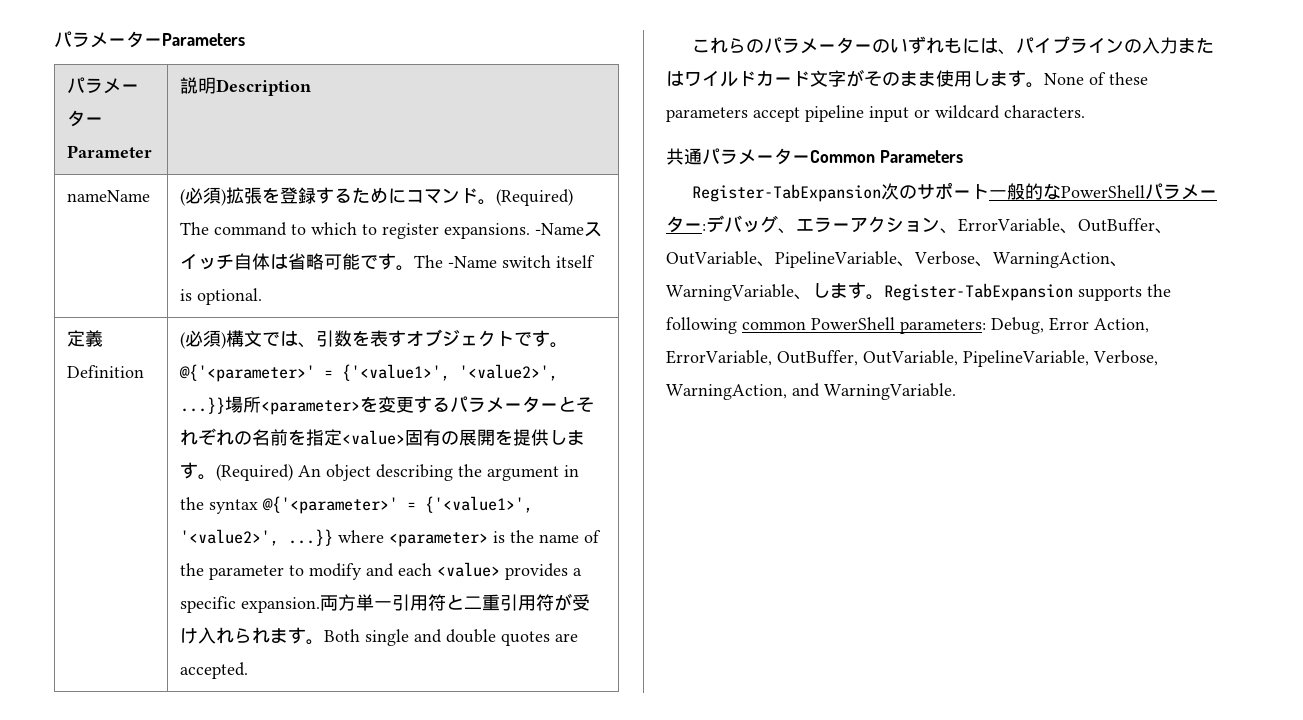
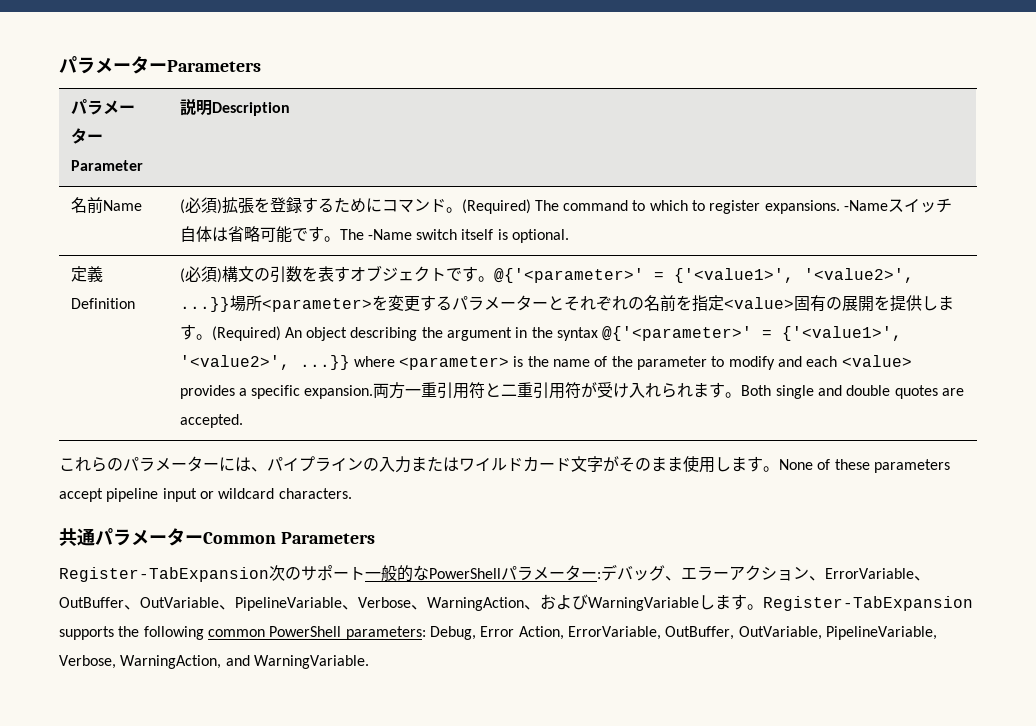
- nameName | (必須)拡張を登録するためにコマンド。(Required) The command to which to register expansions. -Nameスイッチ自体は省略可能です。The -Name switch itself is optional.
+ 名前Name | (必須)拡張を登録するためにコマンド。(Required) The command to which to register expansions. -Nameスイッチ自体は省略可能です。The -Name switch itself is optional.
- (必須)構文では、引数を表すオブジェクトです。
+ (必須)構文の引数を表すオブジェクトです。
- 両方単一引用符と二重引用符が受け入れられます。
+ 両方一重引用符と二重引用符が受け入れられます。
- これらのパラメーターのいずれもには、パイプラインの入力またはワイルドカード文字がそのまま使用します。
+ これらのパラメーターには、パイプラインの入力またはワイルドカード文字がそのまま使用します。
- Register-TabExpansion次のサポート一般的なPowerShellパラメーター:デバッグ、エラーアクション、ErrorVariable、OutBuffer、OutVariable、PipelineVariable、Verbose、WarningAction、WarningVariable、します。
+ Register-TabExpansion次のサポート一般的なPowerShellパラメーター:デバッグ、エラーアクション、ErrorVariable、OutBuffer、OutVariable、PipelineVariable、Verbose、WarningAction、およびWarningVariableします。

